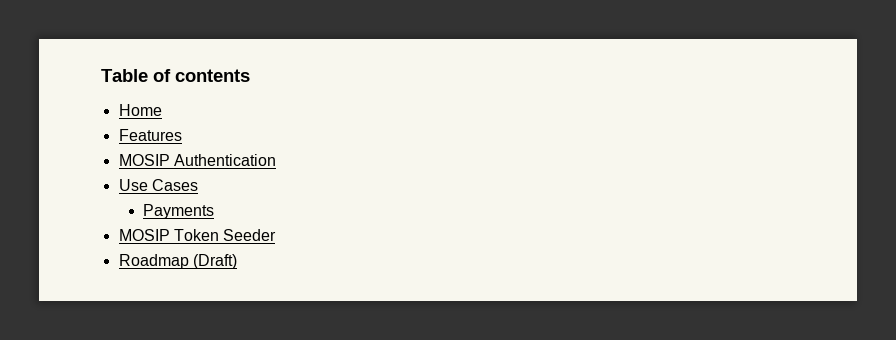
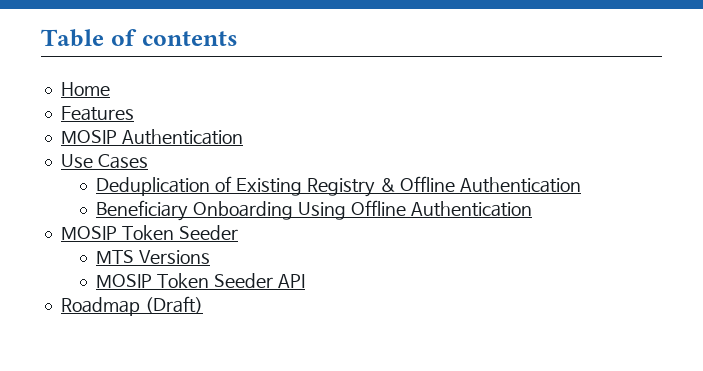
- Payments
+ Deduplication of Existing Registry & Offline Authentication
+ Beneficiary Onboarding Using Offline Authentication
  MOSIP Token Seeder
+ MTS Versions
+ MOSIP Token Seeder API

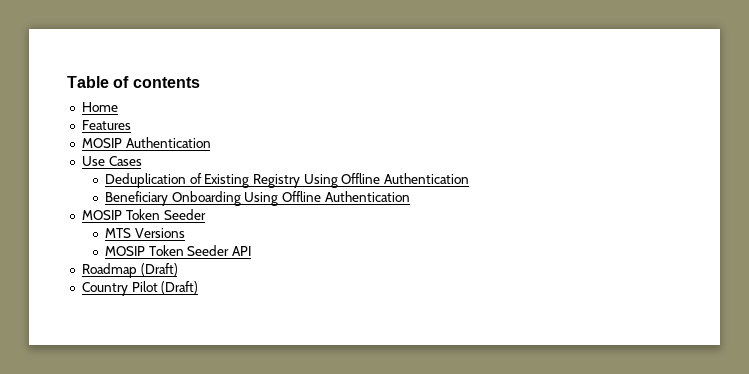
- Deduplication of Existing Registry & Offline Authentication
+ Deduplication of Existing Registry Using Offline Authentication
+ Country Pilot (Draft)

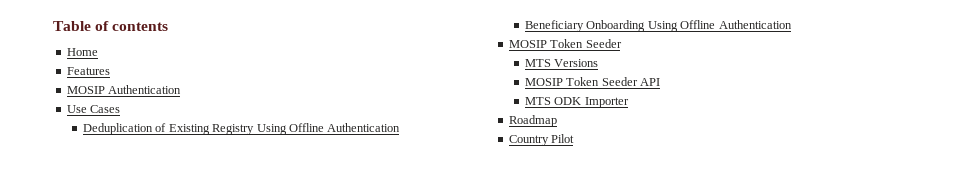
+ MTS ODK Importer
- Roadmap (Draft)
+ Roadmap
- Country Pilot (Draft)
+ Country Pilot

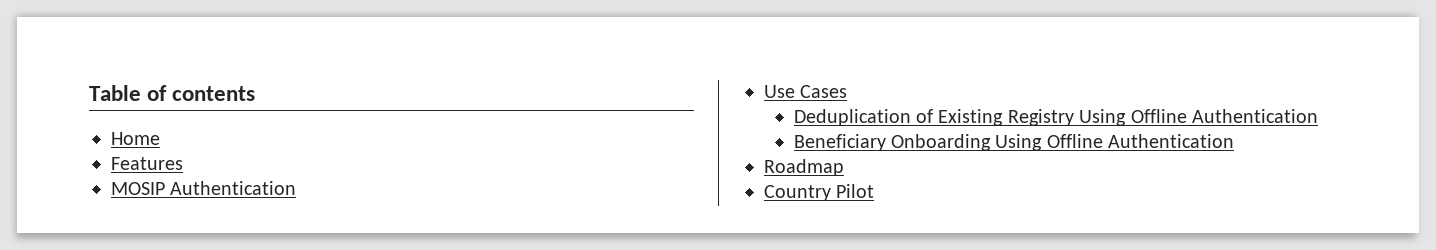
  Beneficiary Onboarding Using Offline Authentication
- MOSIP Token Seeder
- MTS Versions
- MOSIP Token Seeder API
- MTS ODK Importer

